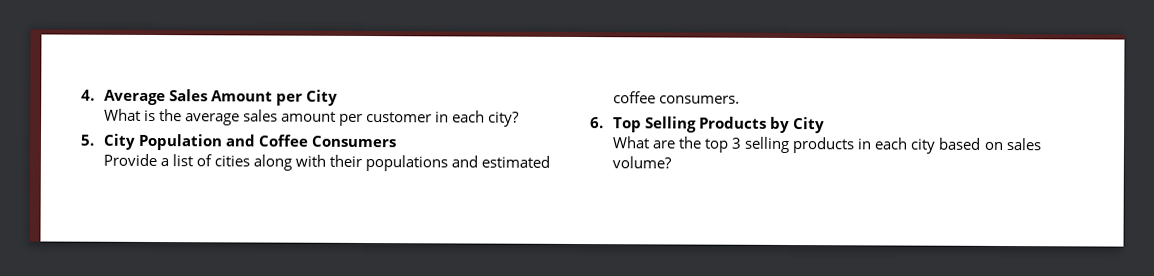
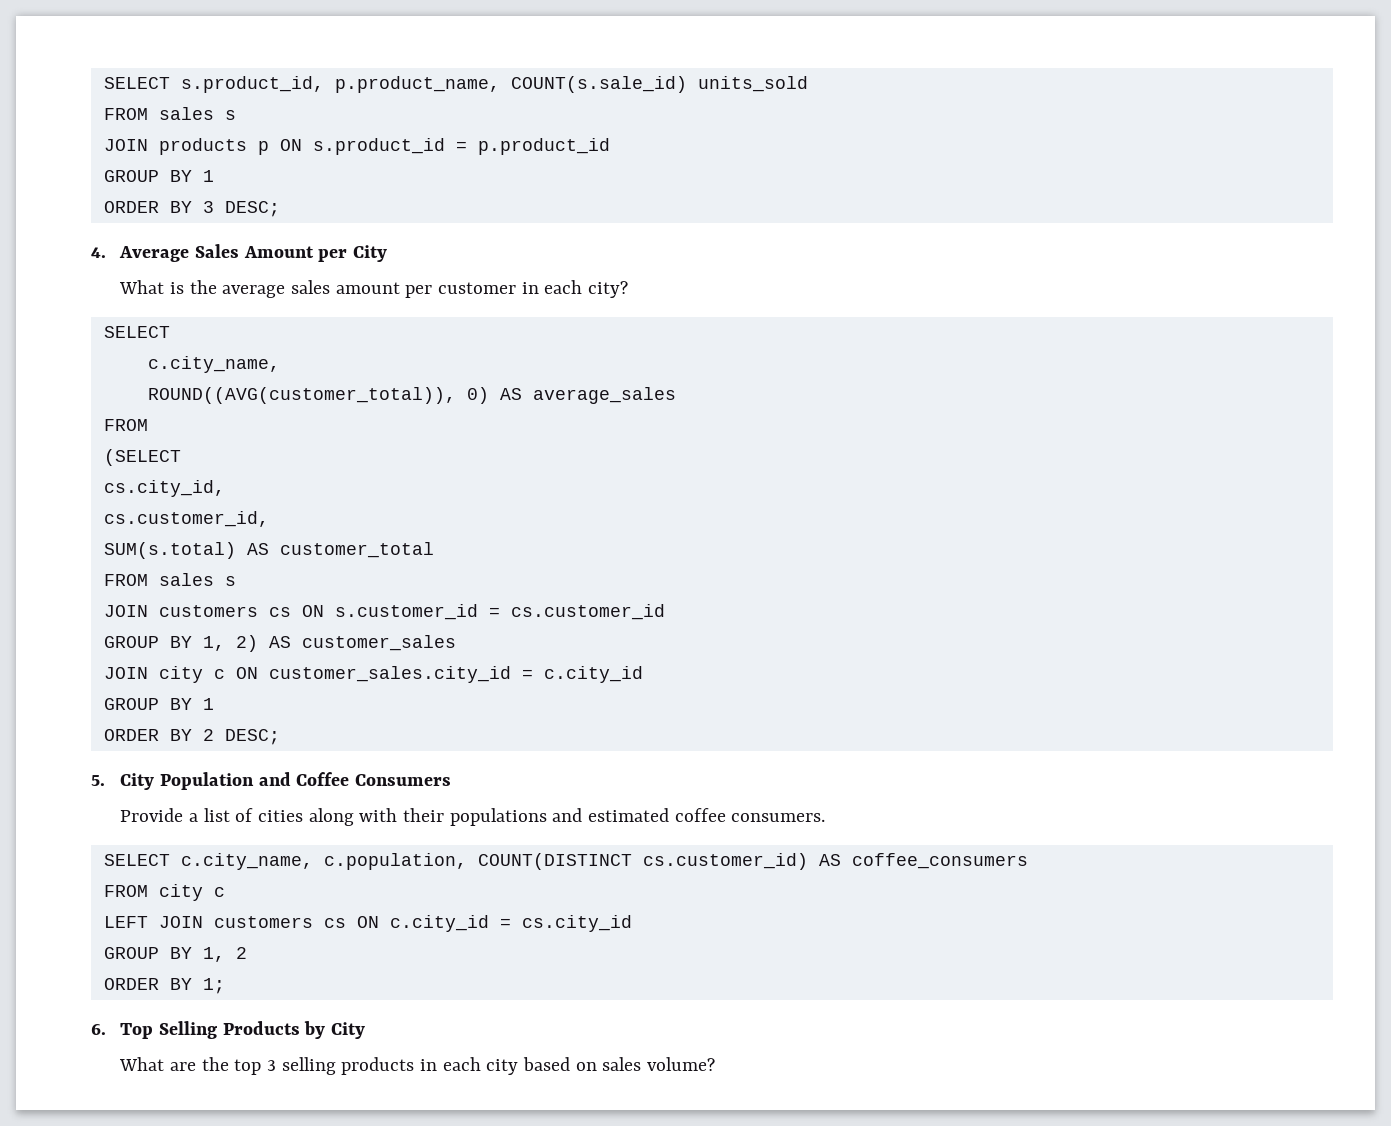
+ SELECT s.product_id, p.product_name, COUNT(s.sale_id) units_sold
+ FROM sales s
+ JOIN products p ON s.product_id = p.product_id
+ GROUP BY 1
+ ORDER BY 3 DESC;
  What is the average sales amount per customer in each city?
+ SELECT
+ c.city_name,
+ ROUND((AVG(customer_total)), 0) AS average_sales
+ FROM
+ (SELECT
+ cs.city_id,
+ cs.customer_id,
+ SUM(s.total) AS customer_total
+ FROM sales s
+ JOIN customers cs ON s.customer_id = cs.customer_id
+ GROUP BY 1, 2) AS customer_sales
+ JOIN city c ON customer_sales.city_id = c.city_id
+ GROUP BY 1
+ ORDER BY 2 DESC;
+ SELECT c.city_name, c.population, COUNT(DISTINCT cs.customer_id) AS coffee_consumers
+ FROM city c
+ LEFT JOIN customers cs ON c.city_id = cs.city_id
+ GROUP BY 1, 2
+ ORDER BY 1;

